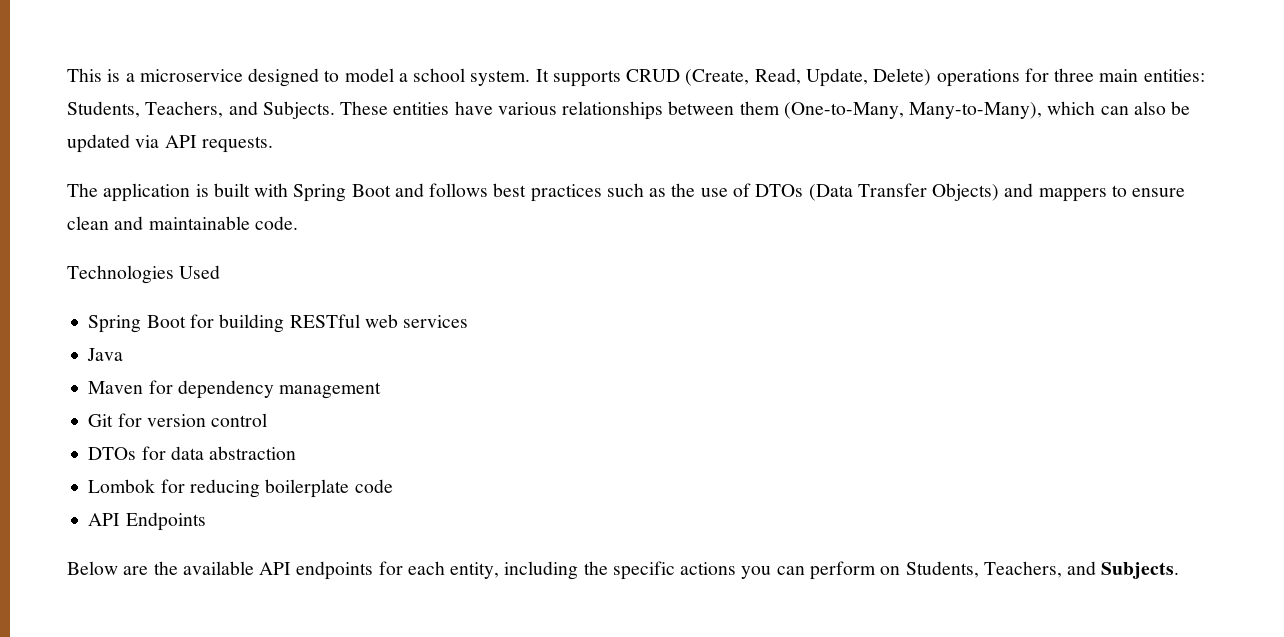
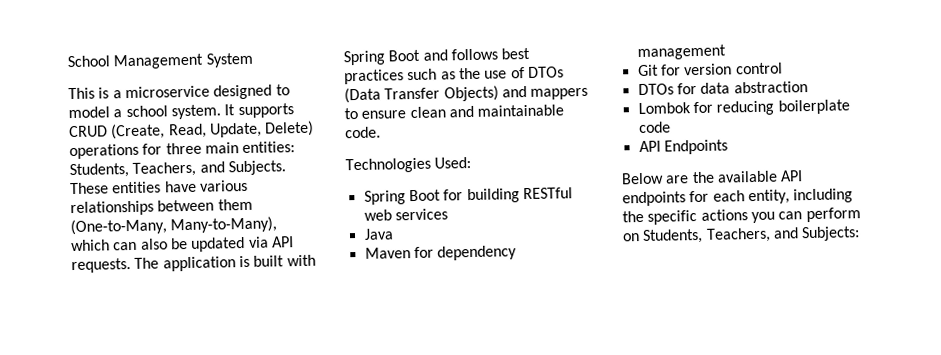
+ School Management System
- These entities have various relationships between them (One-to-Many, Many-to-Many), which can also be updated via API requests.
- The application is built with Spring Boot and follows best practices such as the use of DTOs (Data Transfer Objects) and mappers to ensure clean and maintainable code.
+ These entities have various relationships between them (One-to-Many, Many-to-Many), which can also be updated via API requests. The application is built with Spring Boot and follows best practices such as the use of DTOs (Data Transfer Objects) and mappers to ensure clean and maintainable code.
- Technologies Used
+ Technologies Used:
- Below are the available API endpoints for each entity, including the specific actions you can perform on Students, Teachers, and Subjects.
+ Below are the available API endpoints for each entity, including the specific actions you can perform on Students, Teachers, and Subjects:

